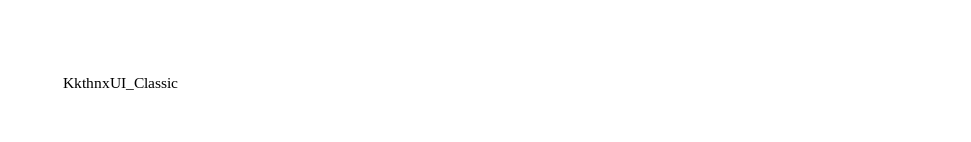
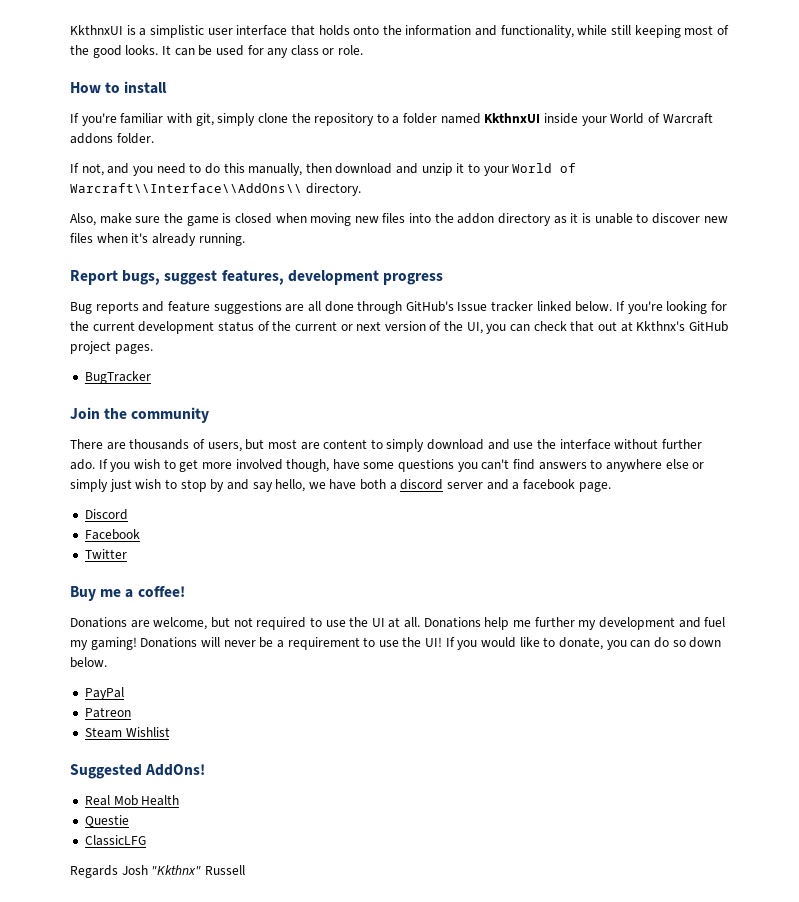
- KkthnxUI_Classic
+ KkthnxUI is a simplistic user interface that holds onto the information and functionality, while still keeping most of the good looks. It can be used for any class or role.
+ How to install
+ If you're familiar with git, simply clone the repository to a folder named KkthnxUI inside your World of Warcraft addons folder.
+ If not, and you need to do this manually, then download and unzip it to your World of Warcraft\\Interface\\AddOns\\ directory.
+ Also, make sure the game is closed when moving new files into the addon directory as it is unable to discover new files when it's already running.
+ Report bugs, suggest features, development progress
+ Bug reports and feature suggestions are all done through GitHub's Issue tracker linked below. If you're looking for the current development status of the current or next version of the UI, you can check that out at Kkthnx's GitHub project pages.
+ BugTracker
+ Join the community
+ There are thousands of users, but most are content to simply download and use the interface without further ado. If you wish to get more involved though, have some questions you can't find answers to anywhere else or simply just wish to stop by and say hello, we have both a discord server and a facebook page.
+ Discord
+ Facebook
+ Twitter
+ Buy me a coffee!
+ Donations are welcome, but not required to use the UI at all. Donations help me further my development and fuel my gaming! Donations will never be a requirement to use the UI! If you would like to donate, you can do so down below.
+ PayPal
+ Patreon
+ Steam Wishlist
+ Suggested AddOns!
+ Real Mob Health
+ Questie
+ ClassicLFG
+ Regards Josh "Kkthnx" Russell

